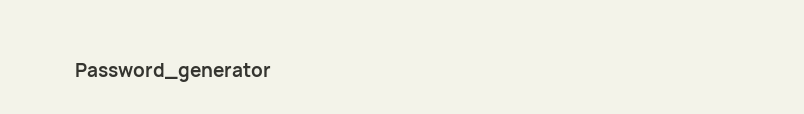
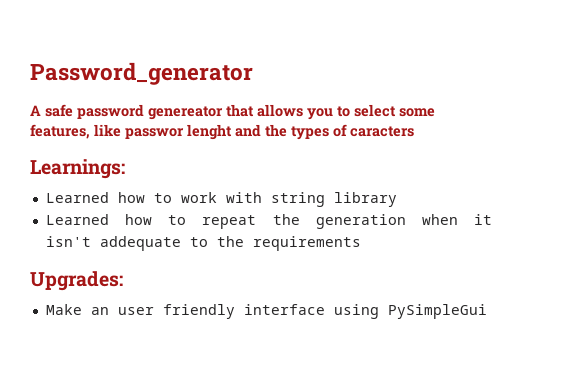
+ A safe password genereator that allows you to select some features, like passwor lenght and the types of caracters
+ Learnings:
+ Learned how to work with string library
+ Learned how to repeat the generation when it isn't addequate to the requirements
+ Upgrades:
+ Make an user friendly interface using PySimpleGui

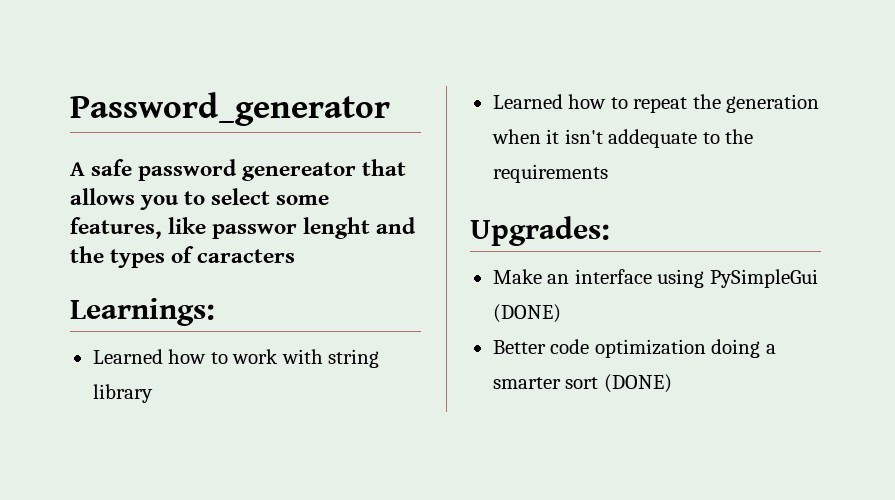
- Make an user friendly interface using PySimpleGui
+ Make an interface using PySimpleGui (DONE)
+ Better code optimization doing a smarter sort (DONE)

